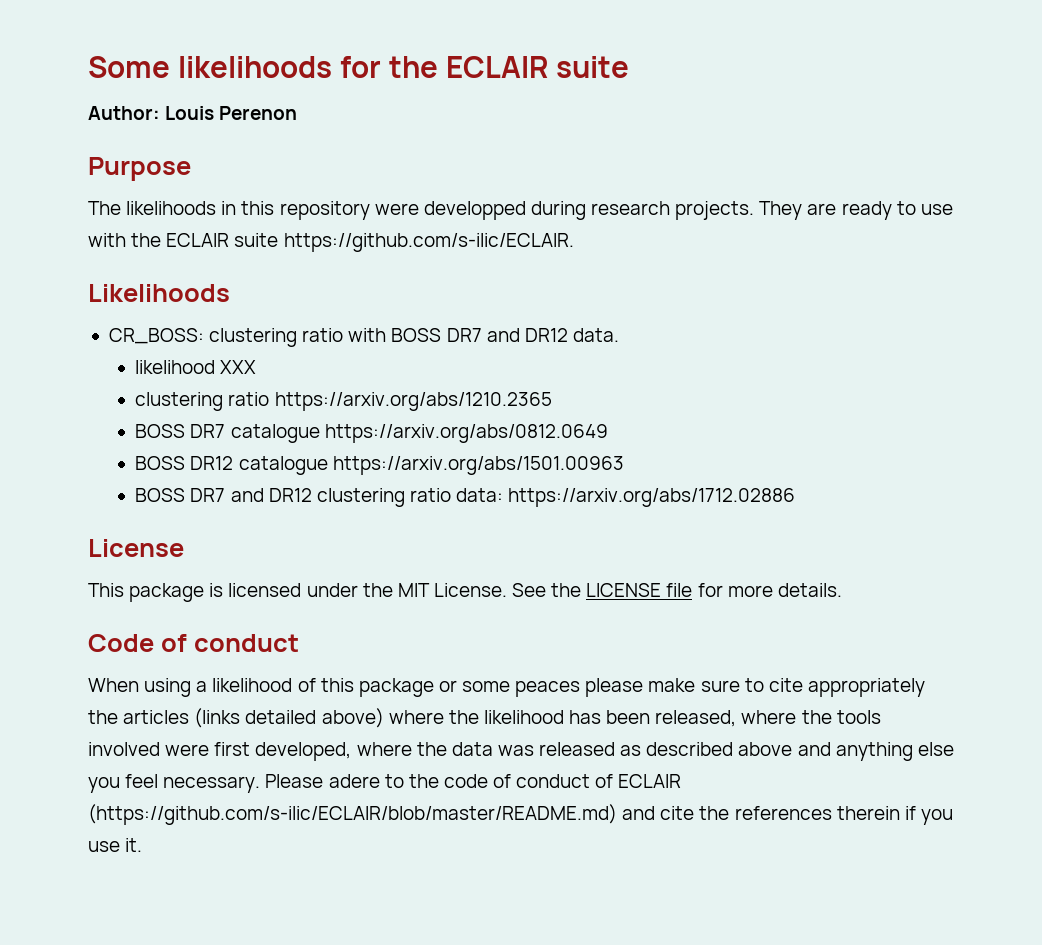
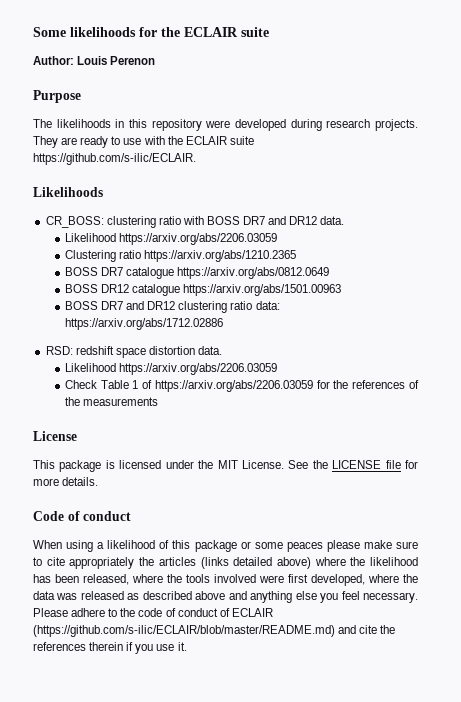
- The likelihoods in this repository were developped during research projects.
+ The likelihoods in this repository were developed during research projects.
  CR_BOSS: clustering ratio with BOSS DR7 and DR12 data.
- likelihood XXX
- clustering ratio https://arxiv.org/abs/1210.2365
+ Likelihood https://arxiv.org/abs/2206.03059
+ Clustering ratio https://arxiv.org/abs/1210.2365
+ RSD: redshift space distortion data.
+ Likelihood https://arxiv.org/abs/2206.03059
+ Check Table 1 of https://arxiv.org/abs/2206.03059 for the references of the measurements
- Please adere to the code of conduct of ECLAIR (https://github.com/s-ilic/ECLAIR/blob/master/README.md) and cite the references therein if you use it.
+ Please adhere to the code of conduct of ECLAIR (https://github.com/s-ilic/ECLAIR/blob/master/README.md) and cite the references therein if you use it.

